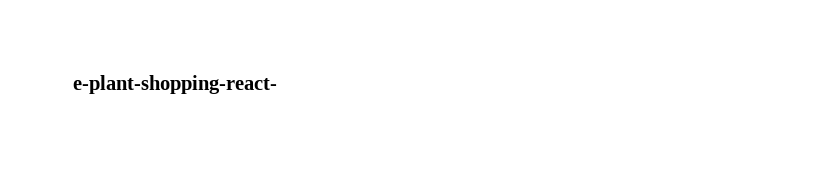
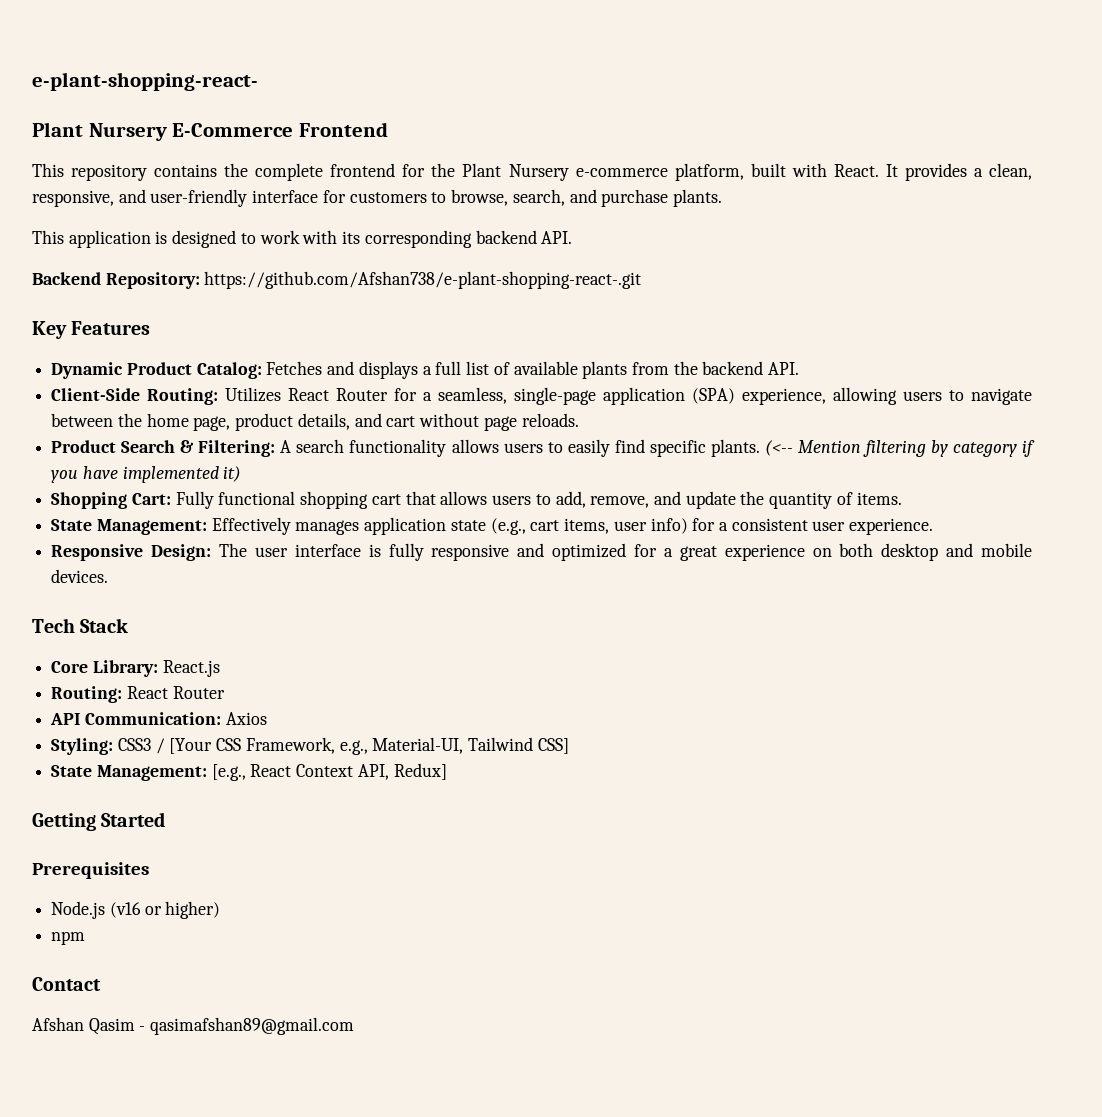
+ Plant Nursery E-Commerce Frontend
+ This repository contains the complete frontend for the Plant Nursery e-commerce platform, built with React. It provides a clean, responsive, and user-friendly interface for customers to browse, search, and purchase plants.
+ This application is designed to work with its corresponding backend API.
+ Backend Repository: https://github.com/Afshan738/e-plant-shopping-react-.git
+ Key Features
+ Dynamic Product Catalog: Fetches and displays a full list of available plants from the backend API.
+ Client-Side Routing: Utilizes React Router for a seamless, single-page application (SPA) experience, allowing users to navigate between the home page, product details, and cart without page reloads.
+ Product Search & Filtering: A search functionality allows users to easily find specific plants. (<-- Mention filtering by category if you have implemented it)
+ Shopping Cart: Fully functional shopping cart that allows users to add, remove, and update the quantity of items.
+ State Management: Effectively manages application state (e.g., cart items, user info) for a consistent user experience.
+ Responsive Design: The user interface is fully responsive and optimized for a great experience on both desktop and mobile devices.
+ Tech Stack
+ Core Library: React.js
+ Routing: React Router
+ API Communication: Axios
+ Styling: CSS3 / [Your CSS Framework, e.g., Material-UI, Tailwind CSS]
+ State Management: [e.g., React Context API, Redux]
+ Getting Started
+ Prerequisites
+ Node.js (v16 or higher)
+ npm
+ Contact
+ Afshan Qasim - qasimafshan89@gmail.com

